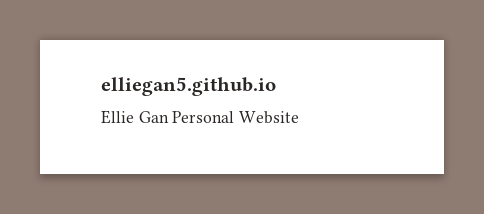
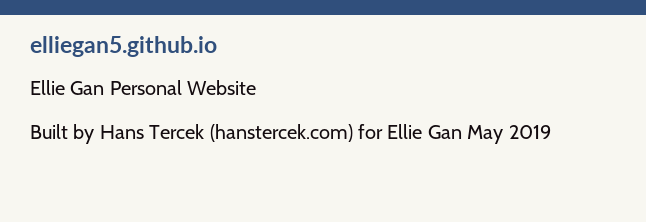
+ Built by Hans Tercek (hanstercek.com) for Ellie Gan May 2019

